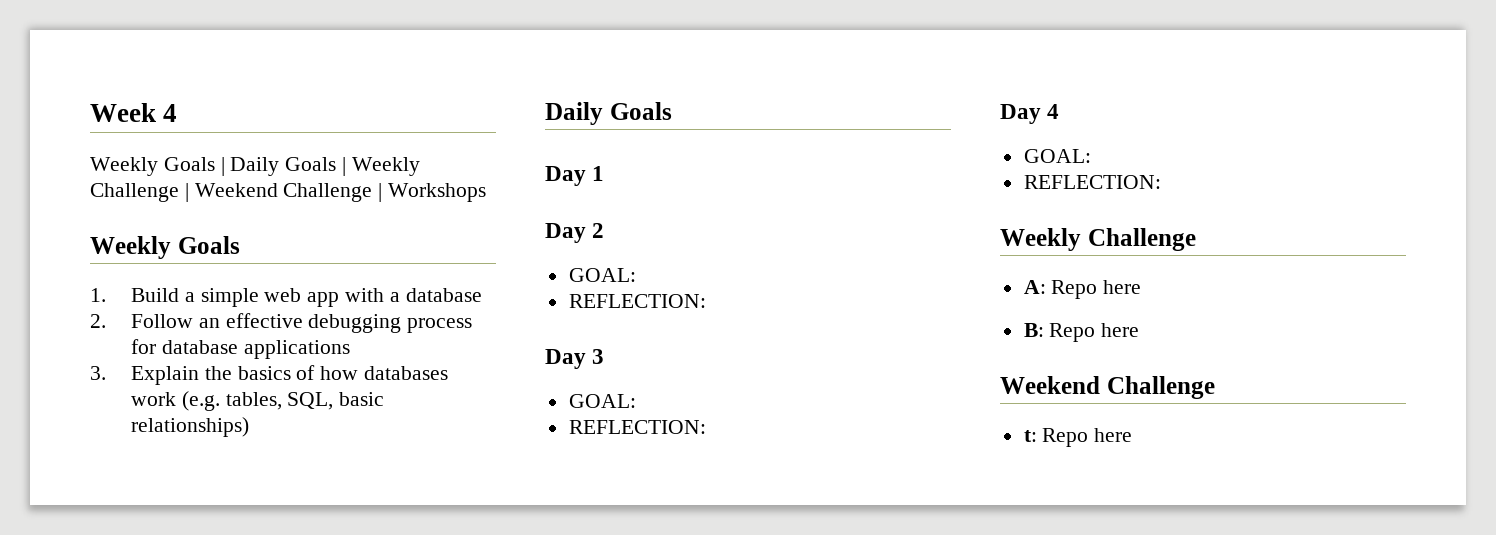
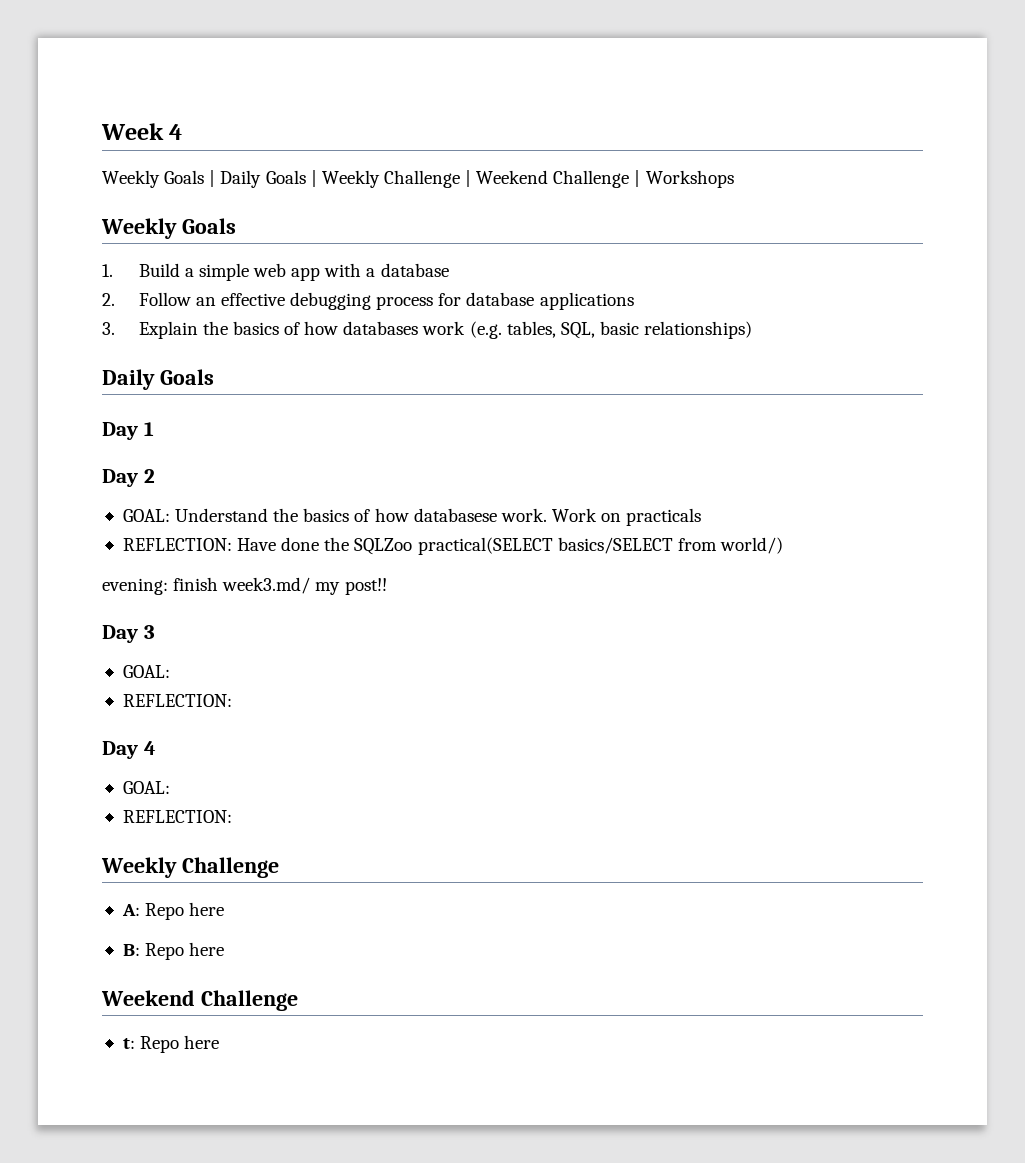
  Day 2
- GOAL:
- REFLECTION:
+ GOAL: Understand the basics of how databasese work. Work on practicals
+ REFLECTION: Have done the SQLZoo practical(SELECT basics/SELECT from world/)
+ evening: finish week3.md/ my post!!

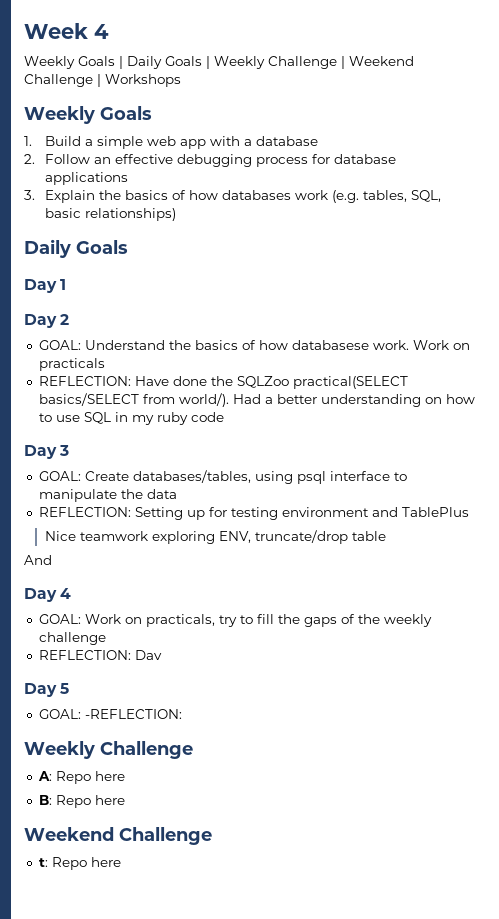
- REFLECTION: Have done the SQLZoo practical(SELECT basics/SELECT from world/)
- evening: finish week3.md/ my post!!
+ REFLECTION: Have done the SQLZoo practical(SELECT basics/SELECT from world/). Had a better understanding on how to use SQL in my ruby code
  Day 3
- GOAL:
- REFLECTION:
+ GOAL: Create databases/tables, using psql interface to manipulate the data
+ REFLECTION: Setting up for testing environment and TablePlus
+ Nice teamwork exploring ENV, truncate/drop table
+ And
  Day 4
- GOAL:
- REFLECTION:
+ GOAL: Work on practicals, try to fill the gaps of the weekly challenge
+ REFLECTION: Dav
+ Day 5
+ GOAL: -REFLECTION:

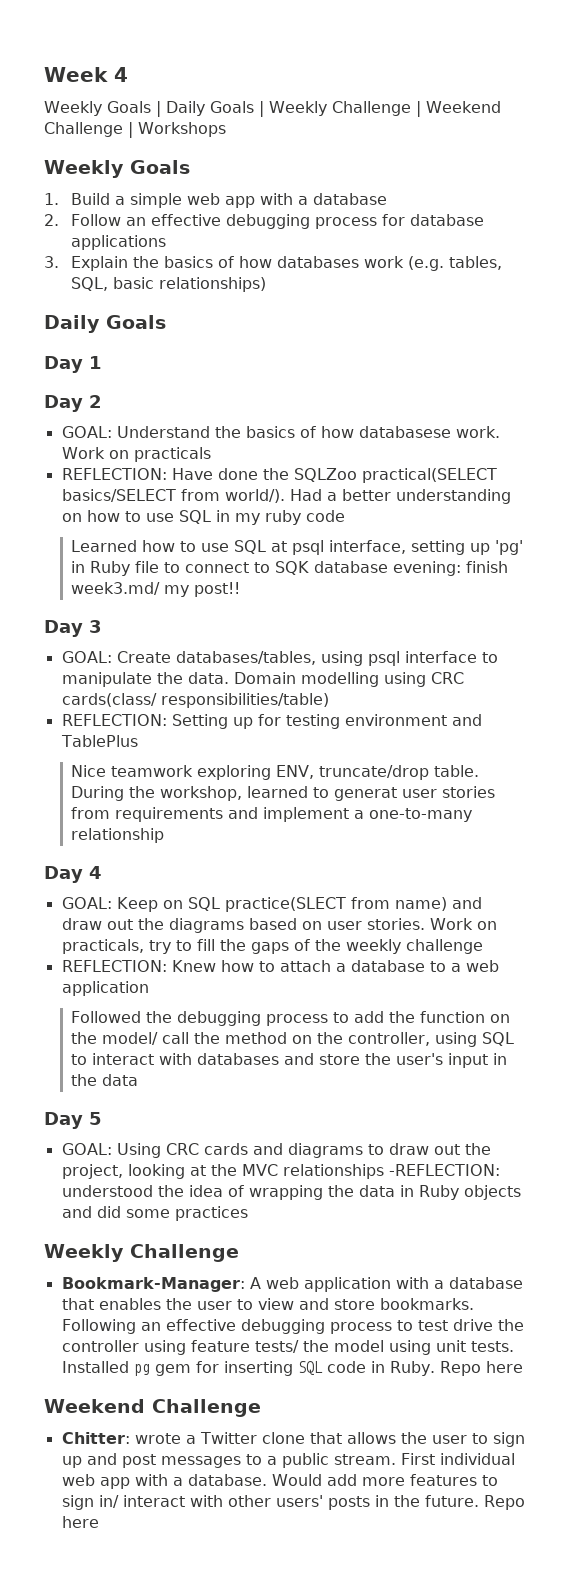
+ Learned how to use SQL at psql interface, setting up 'pg' in Ruby file to connect to SQK database evening: finish week3.md/ my post!!
- GOAL: Create databases/tables, using psql interface to manipulate the data
+ GOAL: Create databases/tables, using psql interface to manipulate the data. Domain modelling using CRC cards(class/ responsibilities/table)
- Nice teamwork exploring ENV, truncate/drop table
- And
+ Nice teamwork exploring ENV, truncate/drop table. During the workshop, learned to generat user stories from requirements and implement a one-to-many relationship
  Day 4
- GOAL: Work on practicals, try to fill the gaps of the weekly challenge
+ GOAL: Keep on SQL practice(SLECT from name) and draw out the diagrams based on user stories. Work on practicals, try to fill the gaps of the weekly challenge
- REFLECTION: Dav
+ REFLECTION: Knew how to attach a database to a web application
+ Followed the debugging process to add the function on the model/ call the method on the controller, using SQL to interact with databases and store the user's input in the data
  Day 5
- GOAL: -REFLECTION:
+ GOAL: Using CRC cards and diagrams to draw out the project, looking at the MVC relationships -REFLECTION: understood the idea of wrapping the data in Ruby objects and did some practices
  Weekly Challenge
- A: Repo here
- B: Repo here
+ Bookmark-Manager: A web application with a database that enables the user to view and store bookmarks. Following an effective debugging process to test drive the controller using feature tests/ the model using unit tests. Installed pg gem for inserting SQL code in Ruby. Repo here
  Weekend Challenge
- t: Repo here
+ Chitter: wrote a Twitter clone that allows the user to sign up and post messages to a public stream. First individual web app with a database. Would add more features to sign in/ interact with other users' posts in the future. Repo here

